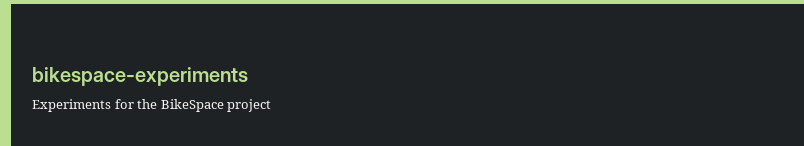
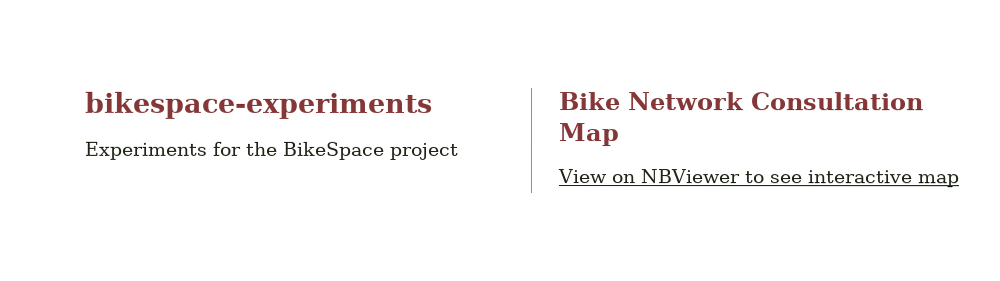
+ Bike Network Consultation Map
+ View on NBViewer to see interactive map

